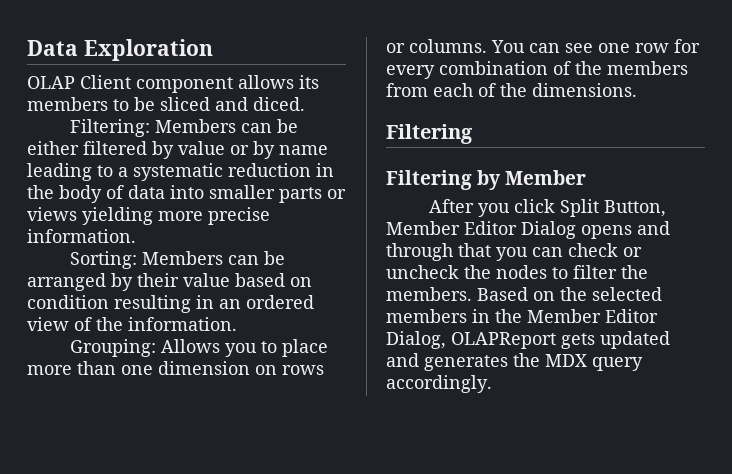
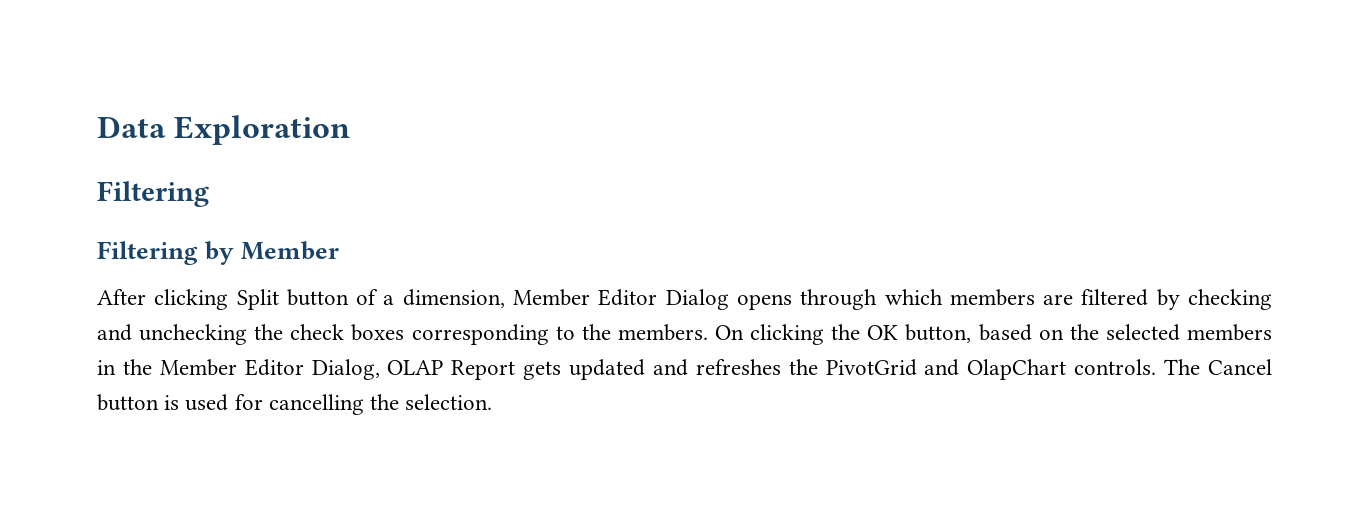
- OLAP Client component allows its members to be sliced and diced.
- Filtering: Members can be either filtered by value or by name leading to a systematic reduction in the body of data into smaller parts or views yielding more precise information.
- Sorting: Members can be arranged by their value based on condition resulting in an ordered view of the information.
- Grouping: Allows you to place more than one dimension on rows or columns. You can see one row for every combination of the members from each of the dimensions.
- After you click Split Button, Member Editor Dialog opens and through that you can check or uncheck the nodes to filter the members. Based on the selected members in the Member Editor Dialog, OLAPReport gets updated and generates the MDX query accordingly.
+ After clicking Split button of a dimension, Member Editor Dialog opens through which members are filtered by checking and unchecking the check boxes corresponding to the members. On clicking the OK button, based on the selected members in the Member Editor Dialog, OLAP Report gets updated and refreshes the PivotGrid and OlapChart controls. The Cancel button is used for cancelling the selection.

